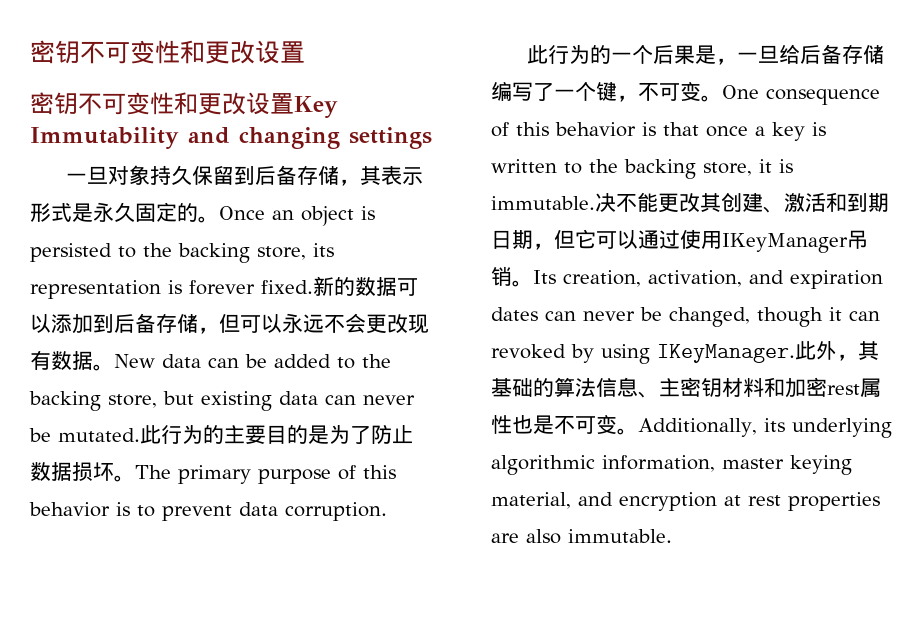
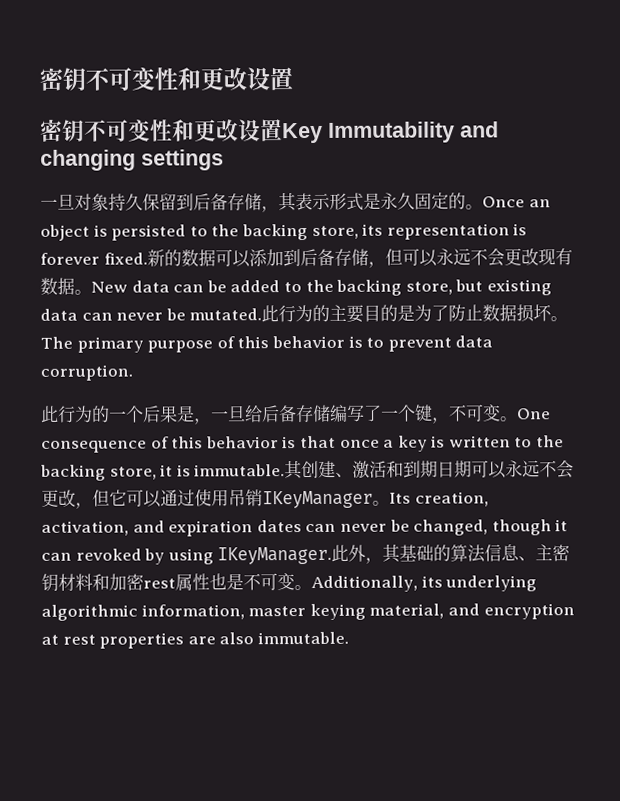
- 决不能更改其创建、激活和到期日期，但它可以通过使用IKeyManager吊销。
+ 其创建、激活和到期日期可以永远不会更改，但它可以通过使用吊销IKeyManager。

